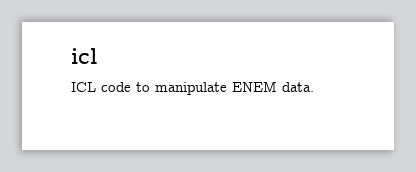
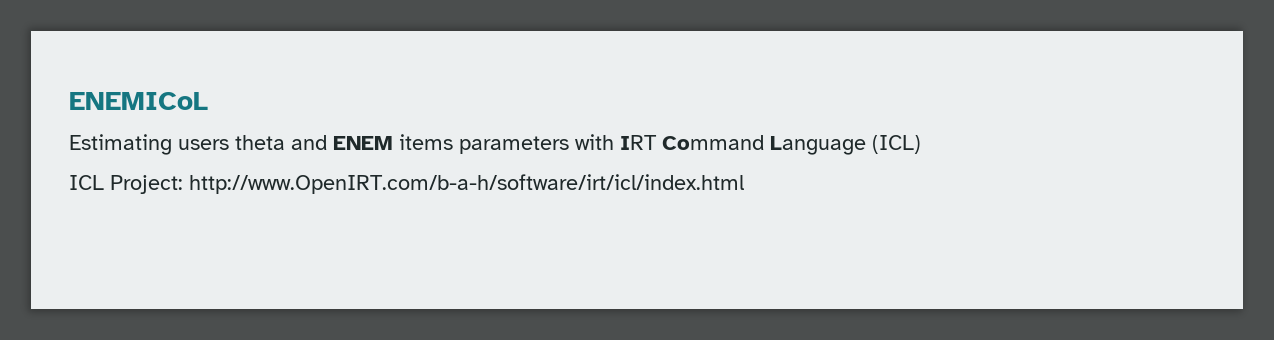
- icl
- ICL code to manipulate ENEM data.
+ ENEMICoL
+ Estimating users theta and ENEM items parameters with IRT Command Language (ICL)
+ ICL Project: http://www.OpenIRT.com/b-a-h/software/irt/icl/index.html

